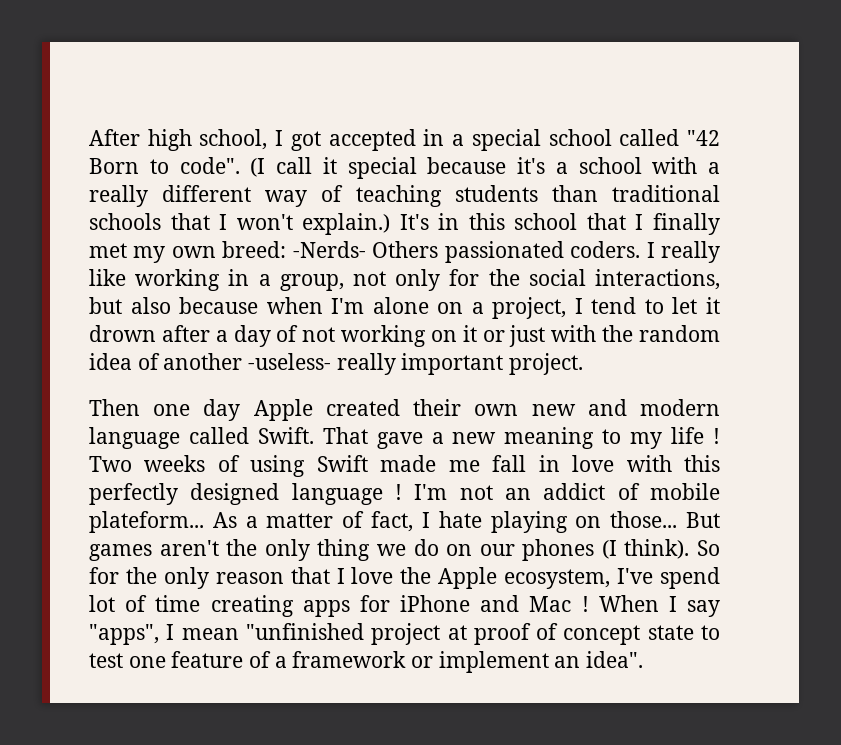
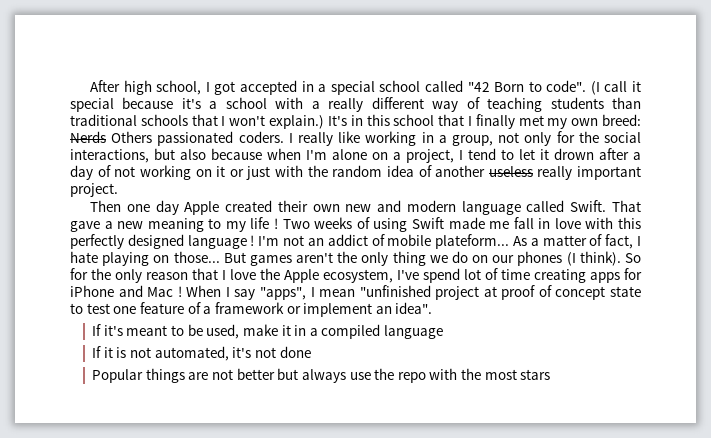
- It's in this school that I finally met my own breed: -Nerds- Others passionated coders.
+ It's in this school that I finally met my own breed: Nerds Others passionated coders.
- I really like working in a group, not only for the social interactions, but also because when I'm alone on a project, I tend to let it drown after a day of not working on it or just with the random idea of another -useless- really important project.
+ I really like working in a group, not only for the social interactions, but also because when I'm alone on a project, I tend to let it drown after a day of not working on it or just with the random idea of another useless really important project.
+ If it's meant to be used, make it in a compiled language
+ If it is not automated, it's not done
+ Popular things are not better but always use the repo with the most stars

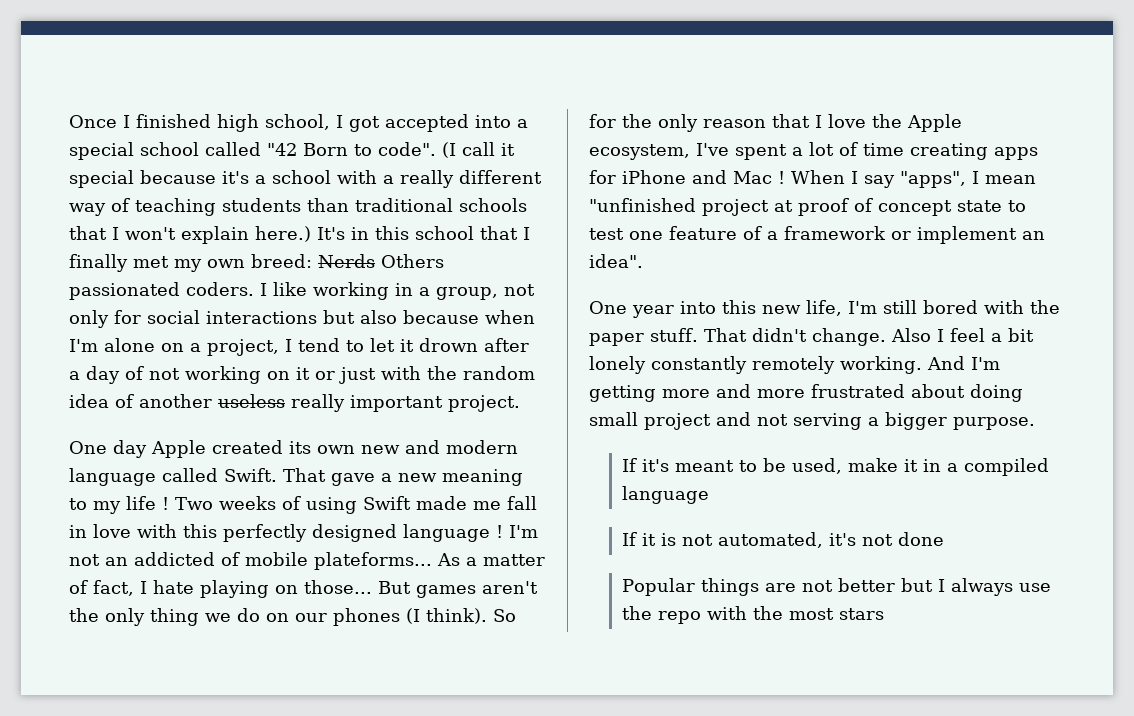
- After high school, I got accepted in a special school called "42 Born to code".
+ Once I finished high school, I got accepted into a special school called "42 Born to code".
- (I call it special because it's a school with a really different way of teaching students than traditional schools that I won't explain.)
+ (I call it special because it's a school with a really different way of teaching students than traditional schools that I won't explain here.)
- I really like working in a group, not only for the social interactions, but also because when I'm alone on a project, I tend to let it drown after a day of not working on it or just with the random idea of another useless really important project.
+ I like working in a group, not only for social interactions but also because when I'm alone on a project, I tend to let it drown after a day of not working on it or just with the random idea of another useless really important project.
- Then one day Apple created their own new and modern language called Swift.
+ One day Apple created its own new and modern language called Swift.
- I'm not an addict of mobile plateform...
+ I'm not an addicted of mobile plateforms...
- So for the only reason that I love the Apple ecosystem, I've spend lot of time creating apps for iPhone and Mac !
+ So for the only reason that I love the Apple ecosystem, I've spent a lot of time creating apps for iPhone and Mac !
+ One year into this new life, I'm still bored with the paper stuff. That didn't change. Also I feel a bit lonely constantly remotely working. And I'm getting more and more frustrated about doing small project and not serving a bigger purpose.
- Popular things are not better but always use the repo with the most stars
+ Popular things are not better but I always use the repo with the most stars

